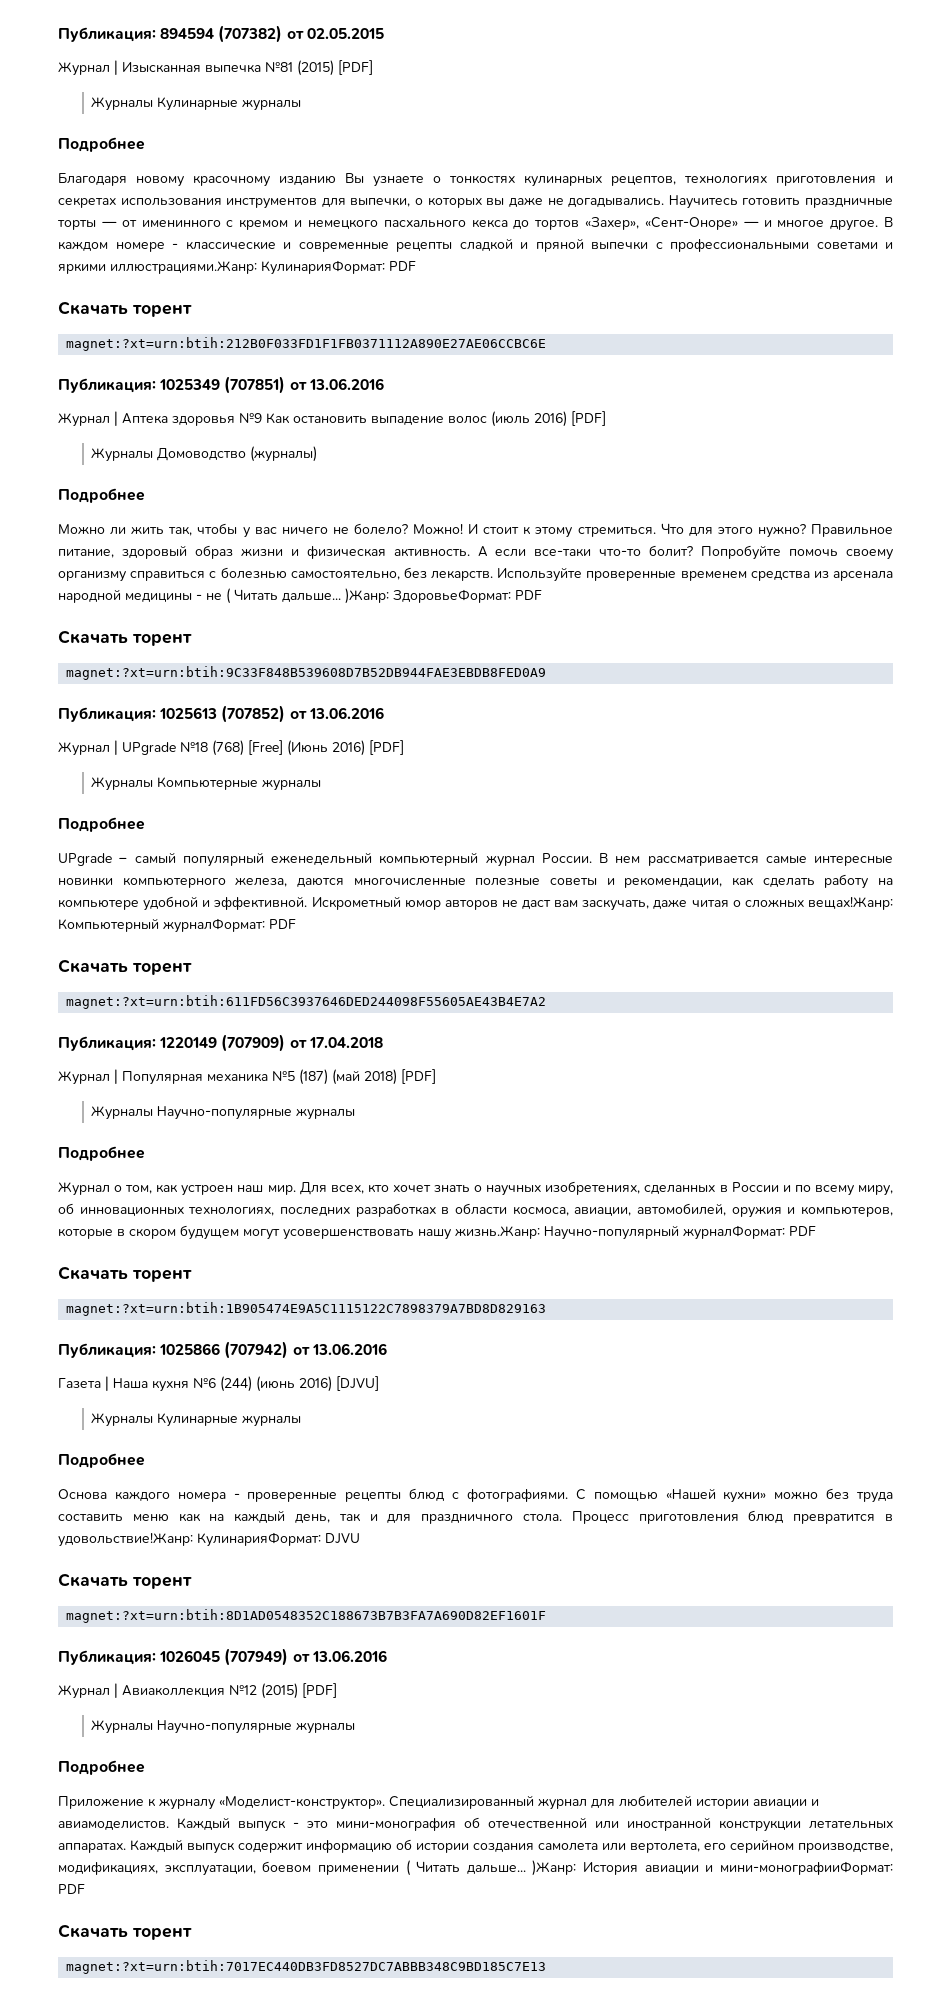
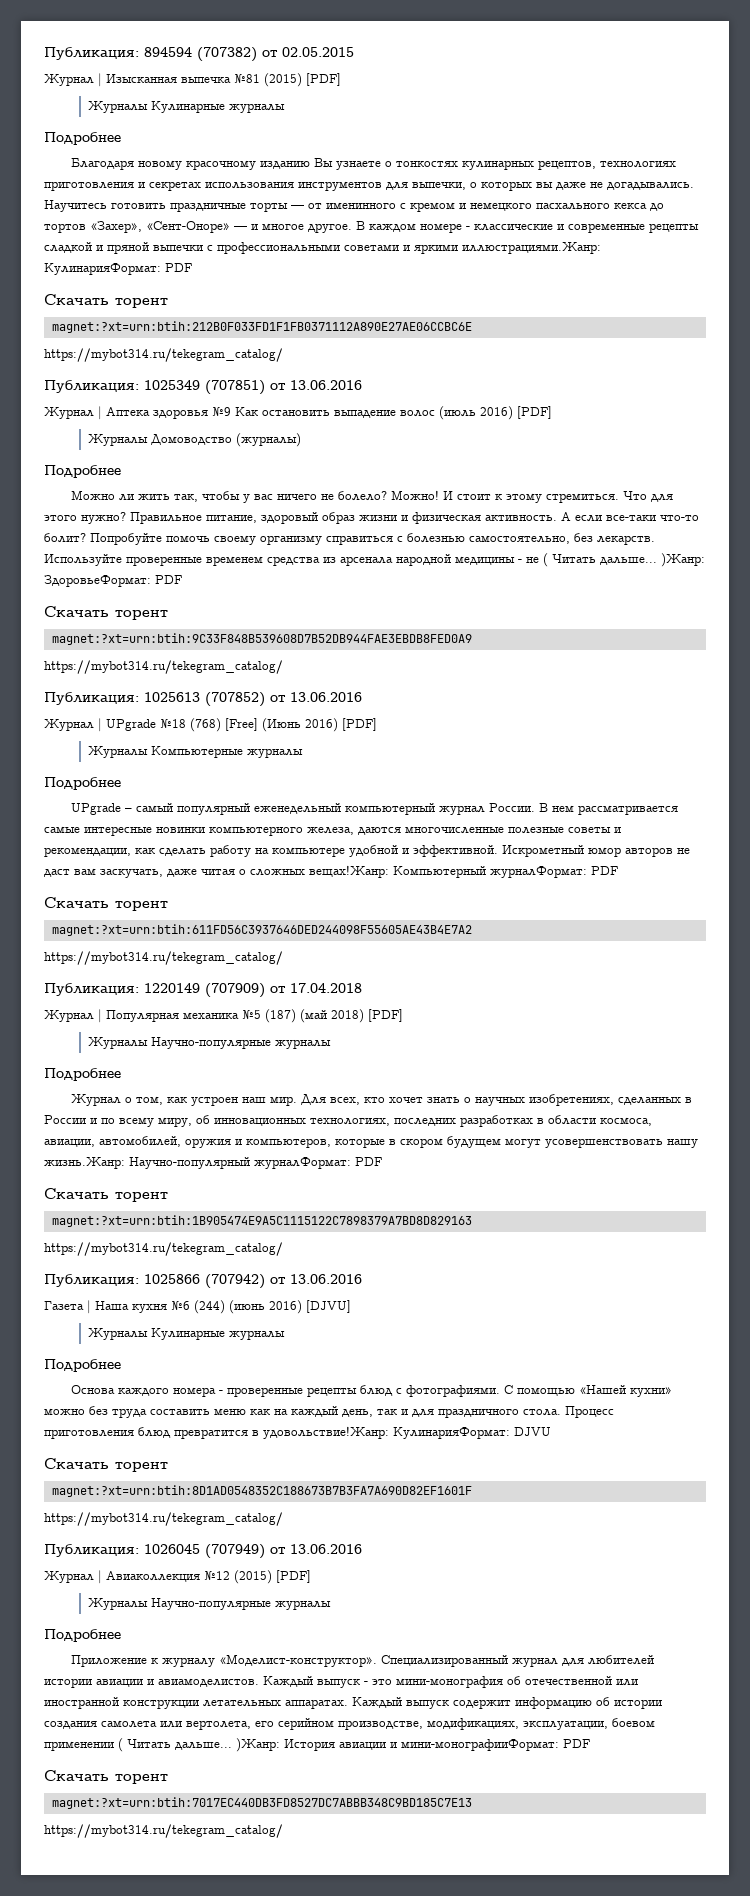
  magnet:?xt=urn:btih:212B0F033FD1F1FB0371112A890E27AE06CCBC6E
+ https://mybot314.ru/tekegram_catalog/
  magnet:?xt=urn:btih:9C33F848B539608D7B52DB944FAE3EBDB8FED0A9
+ https://mybot314.ru/tekegram_catalog/
  magnet:?xt=urn:btih:611FD56C3937646DED244098F55605AE43B4E7A2
+ https://mybot314.ru/tekegram_catalog/
  magnet:?xt=urn:btih:1B905474E9A5C1115122C7898379A7BD8D829163
+ https://mybot314.ru/tekegram_catalog/
  magnet:?xt=urn:btih:8D1AD0548352C188673B7B3FA7A690D82EF1601F
+ https://mybot314.ru/tekegram_catalog/
  magnet:?xt=urn:btih:7017EC440DB3FD8527DC7ABBB348C9BD185C7E13
+ https://mybot314.ru/tekegram_catalog/

